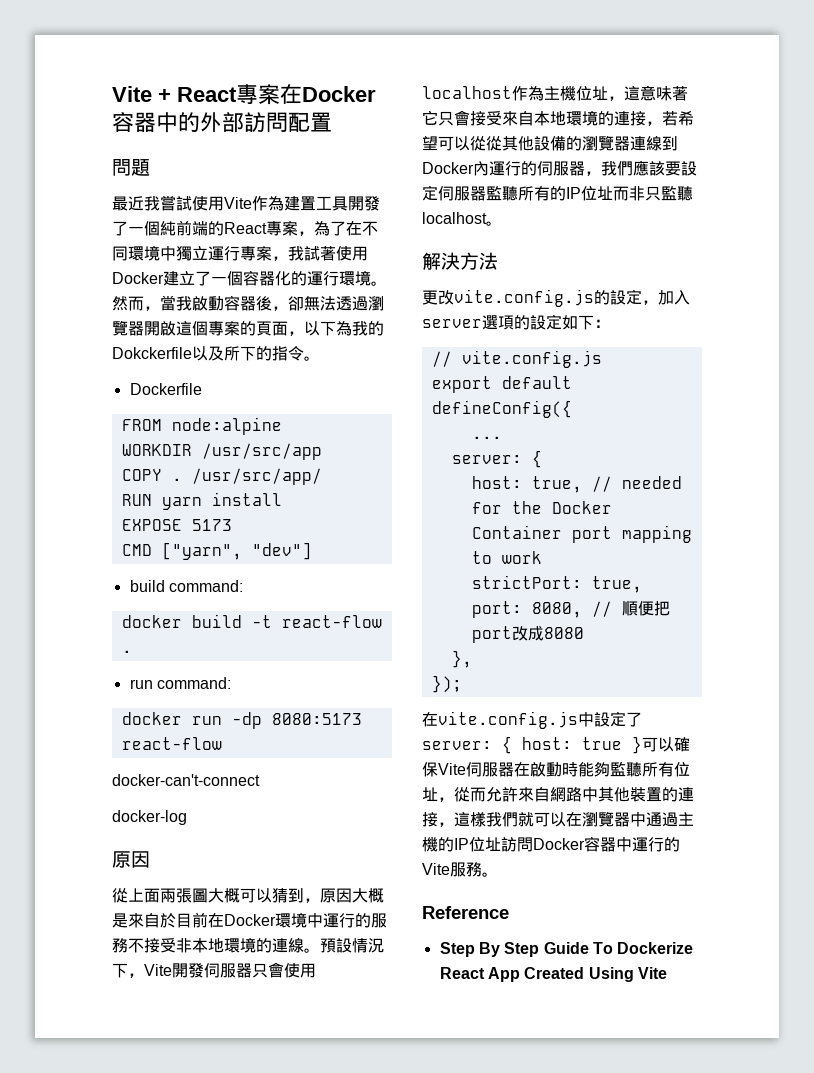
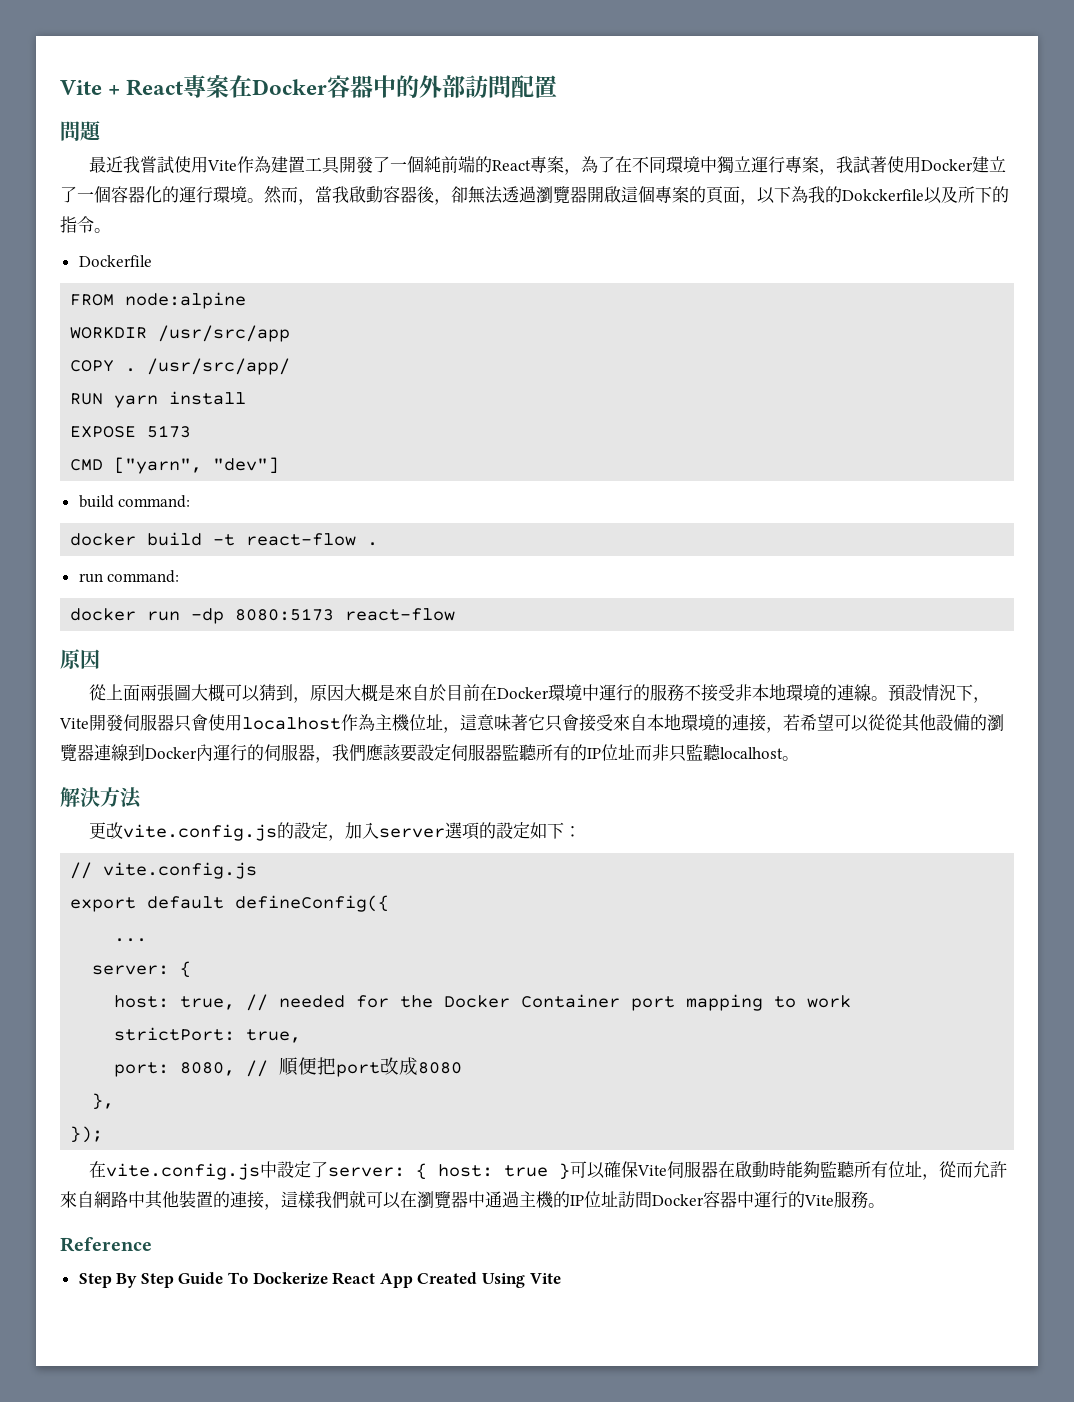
- docker-can't-connect
- docker-log

